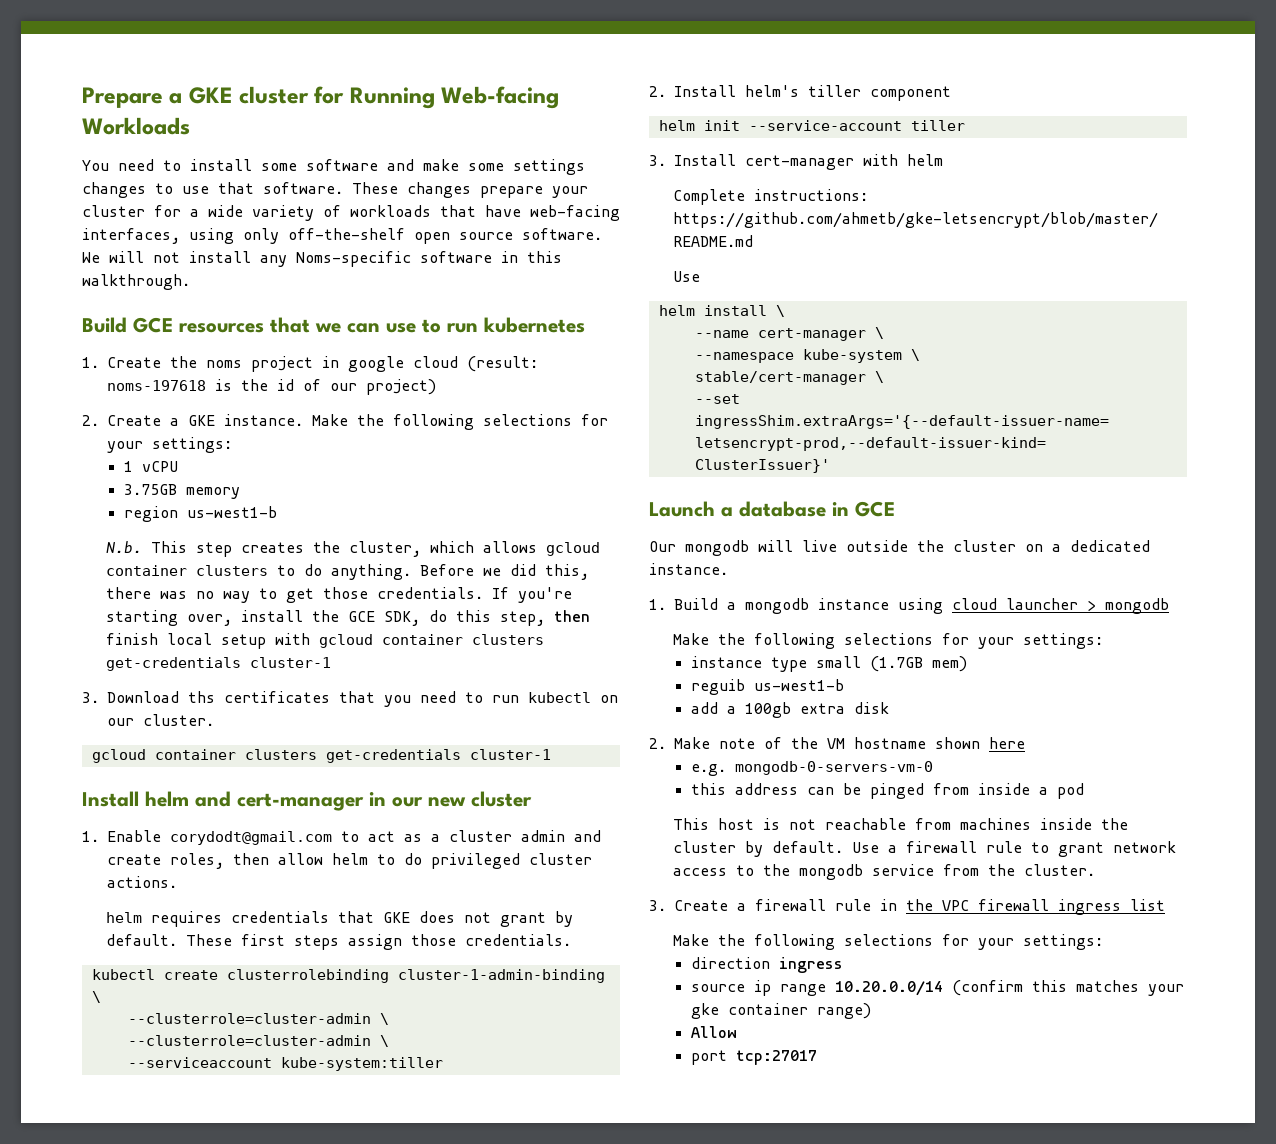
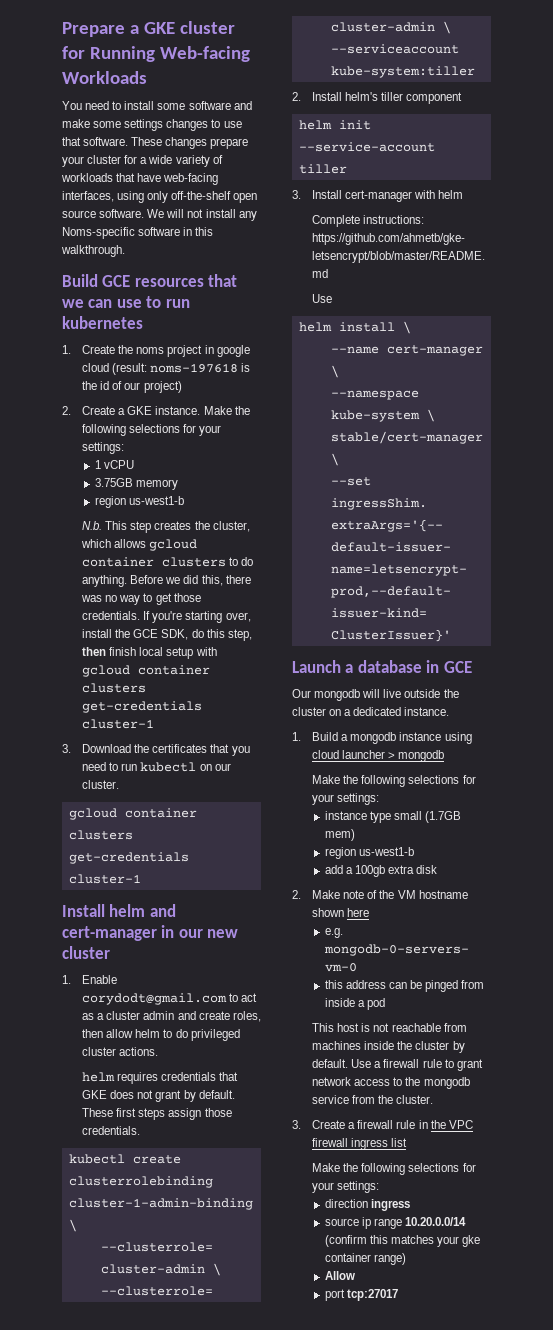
- 3. Download ths certificates that you need to run kubectl on our cluster.
+ 3. Download the certificates that you need to run kubectl on our cluster.
  instance type small (1.7GB mem)
- reguib us-west1-b
+ region us-west1-b

